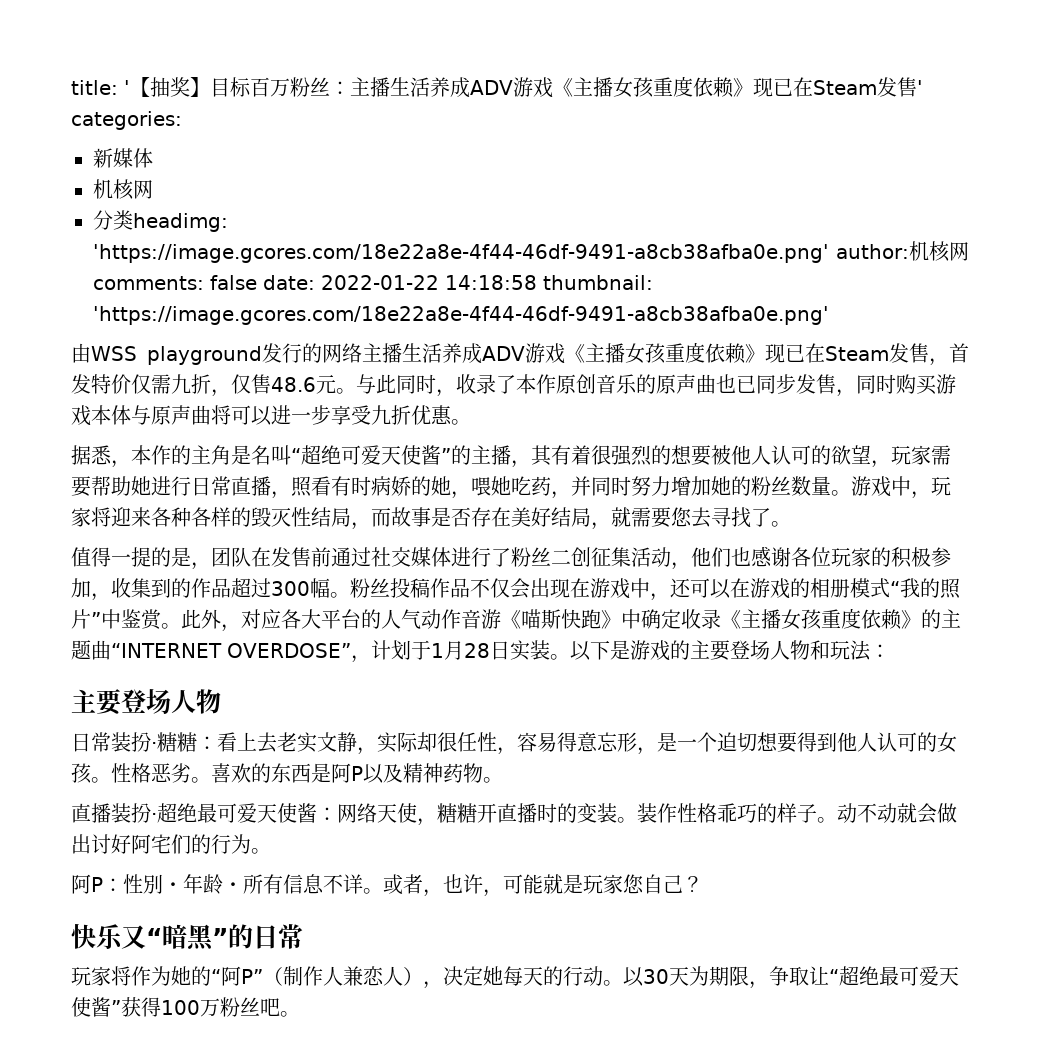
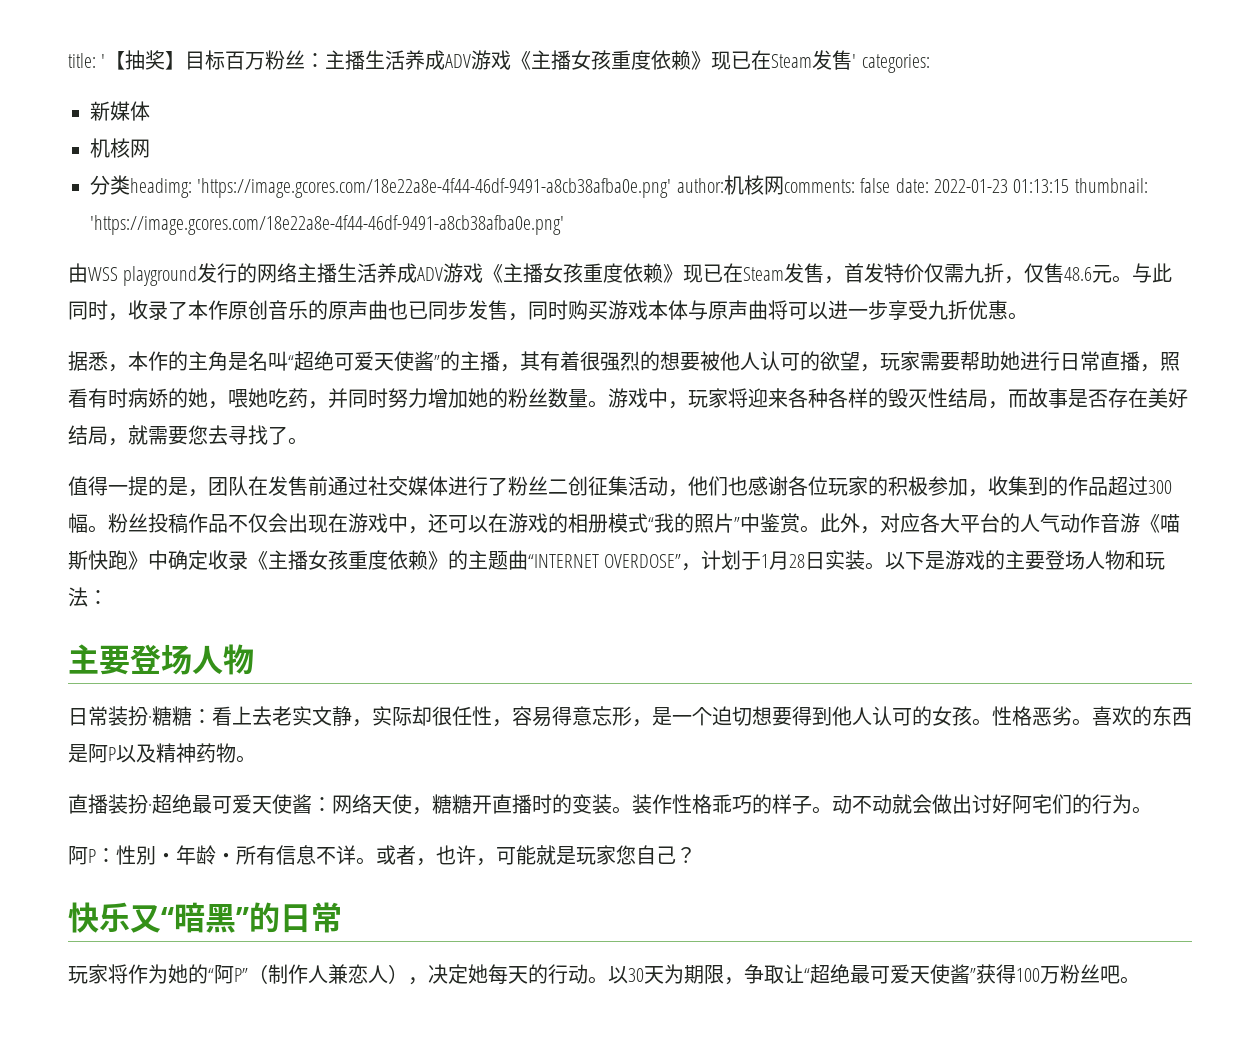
- 分类headimg: 'https://image.gcores.com/18e22a8e-4f44-46df-9491-a8cb38afba0e.png' author:机核网comments: false date: 2022-01-22 14:18:58 thumbnail: 'https://image.gcores.com/18e22a8e-4f44-46df-9491-a8cb38afba0e.png'
+ 分类headimg: 'https://image.gcores.com/18e22a8e-4f44-46df-9491-a8cb38afba0e.png' author:机核网comments: false date: 2022-01-23 01:13:15 thumbnail: 'https://image.gcores.com/18e22a8e-4f44-46df-9491-a8cb38afba0e.png'

